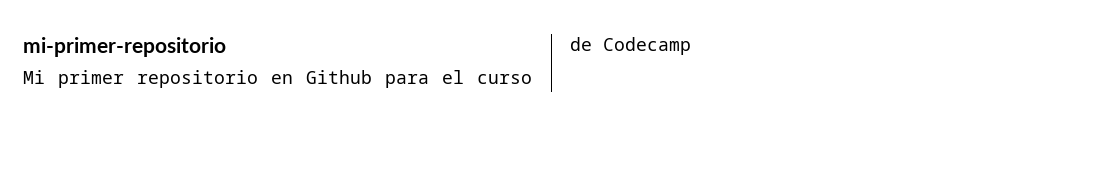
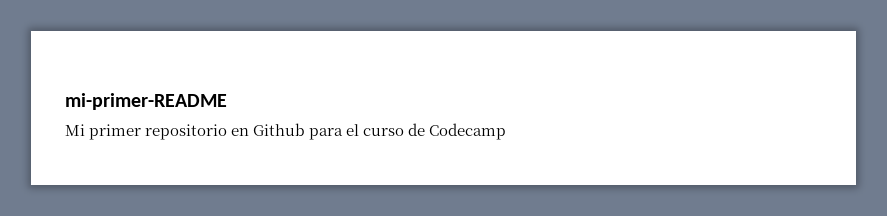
- mi-primer-repositorio
+ mi-primer-README

